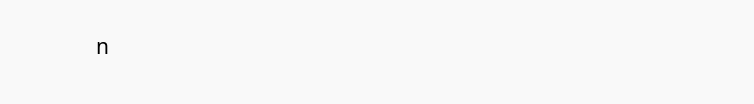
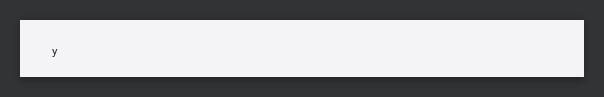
- n
+ y

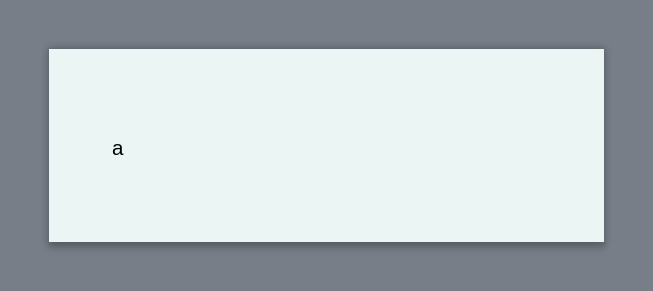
- y
+ a

